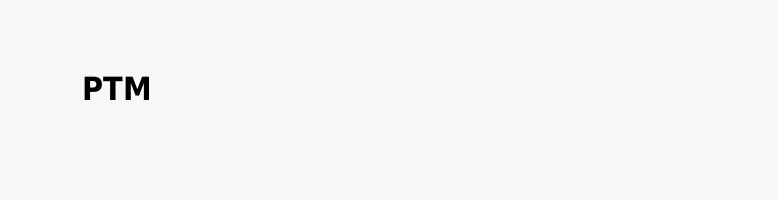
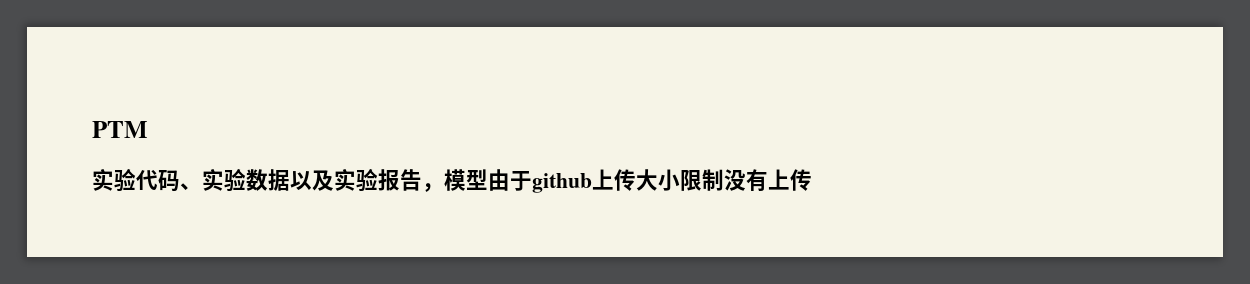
+ 实验代码、实验数据以及实验报告，模型由于github上传大小限制没有上传

